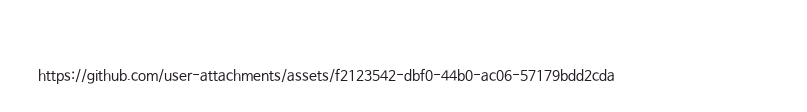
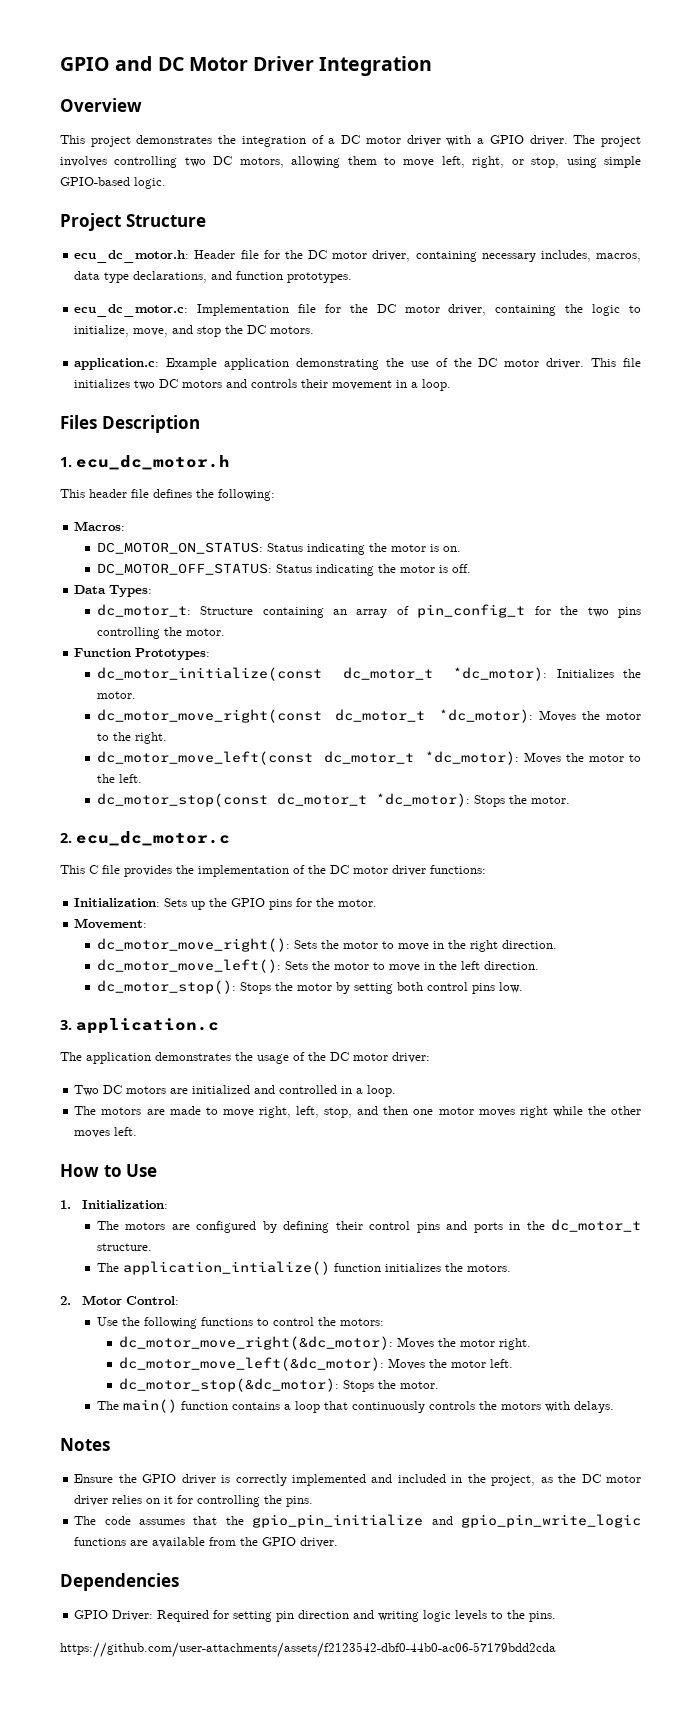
+ GPIO and DC Motor Driver Integration
+ Overview
+ This project demonstrates the integration of a DC motor driver with a GPIO driver. The project involves controlling two DC motors, allowing them to move left, right, or stop, using simple GPIO-based logic.
+ Project Structure
+ ecu_dc_motor.h: Header file for the DC motor driver, containing necessary includes, macros, data type declarations, and function prototypes.
+ ecu_dc_motor.c: Implementation file for the DC motor driver, containing the logic to initialize, move, and stop the DC motors.
+ application.c: Example application demonstrating the use of the DC motor driver. This file initializes two DC motors and controls their movement in a loop.
+ Files Description
+ 1. ecu_dc_motor.h
+ This header file defines the following:
+ Macros:
+ DC_MOTOR_ON_STATUS: Status indicating the motor is on.
+ DC_MOTOR_OFF_STATUS: Status indicating the motor is off.
+ Data Types:
+ dc_motor_t: Structure containing an array of pin_config_t for the two pins controlling the motor.
+ Function Prototypes:
+ dc_motor_initialize(const dc_motor_t *dc_motor): Initializes the motor.
+ dc_motor_move_right(const dc_motor_t *dc_motor): Moves the motor to the right.
+ dc_motor_move_left(const dc_motor_t *dc_motor): Moves the motor to the left.
+ dc_motor_stop(const dc_motor_t *dc_motor): Stops the motor.
+ 2. ecu_dc_motor.c
+ This C file provides the implementation of the DC motor driver functions:
+ Initialization: Sets up the GPIO pins for the motor.
+ Movement:
+ dc_motor_move_right(): Sets the motor to move in the right direction.
+ dc_motor_move_left(): Sets the motor to move in the left direction.
+ dc_motor_stop(): Stops the motor by setting both control pins low.
+ 3. application.c
+ The application demonstrates the usage of the DC motor driver:
+ Two DC motors are initialized and controlled in a loop.
+ The motors are made to move right, left, stop, and then one motor moves right while the other moves left.
+ How to Use
+ 1. Initialization:
+ The motors are configured by defining their control pins and ports in the dc_motor_t structure.
+ The application_intialize() function initializes the motors.
+ 2. Motor Control:
+ Use the following functions to control the motors:
+ dc_motor_move_right(&dc_motor): Moves the motor right.
+ dc_motor_move_left(&dc_motor): Moves the motor left.
+ dc_motor_stop(&dc_motor): Stops the motor.
+ The main() function contains a loop that continuously controls the motors with delays.
+ Notes
+ Ensure the GPIO driver is correctly implemented and included in the project, as the DC motor driver relies on it for controlling the pins.
+ The code assumes that the gpio_pin_initialize and gpio_pin_write_logic functions are available from the GPIO driver.
+ Dependencies
+ GPIO Driver: Required for setting pin direction and writing logic levels to the pins.

